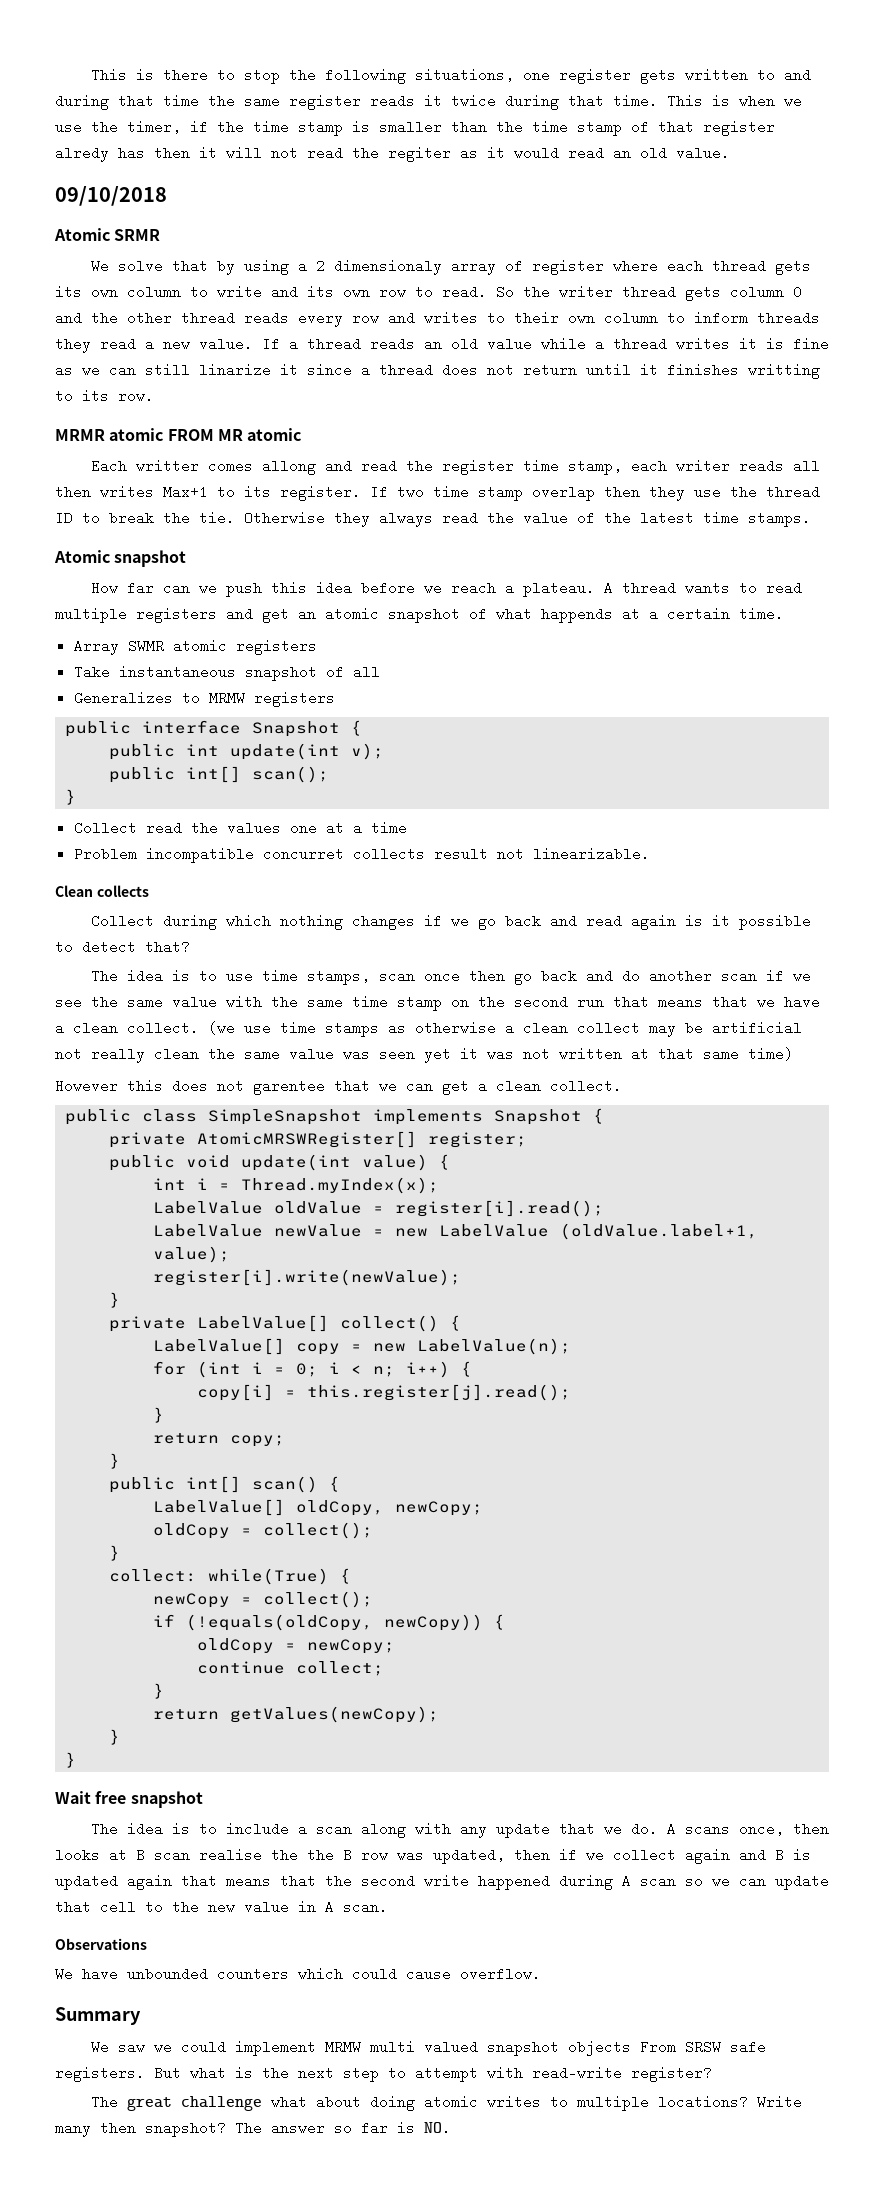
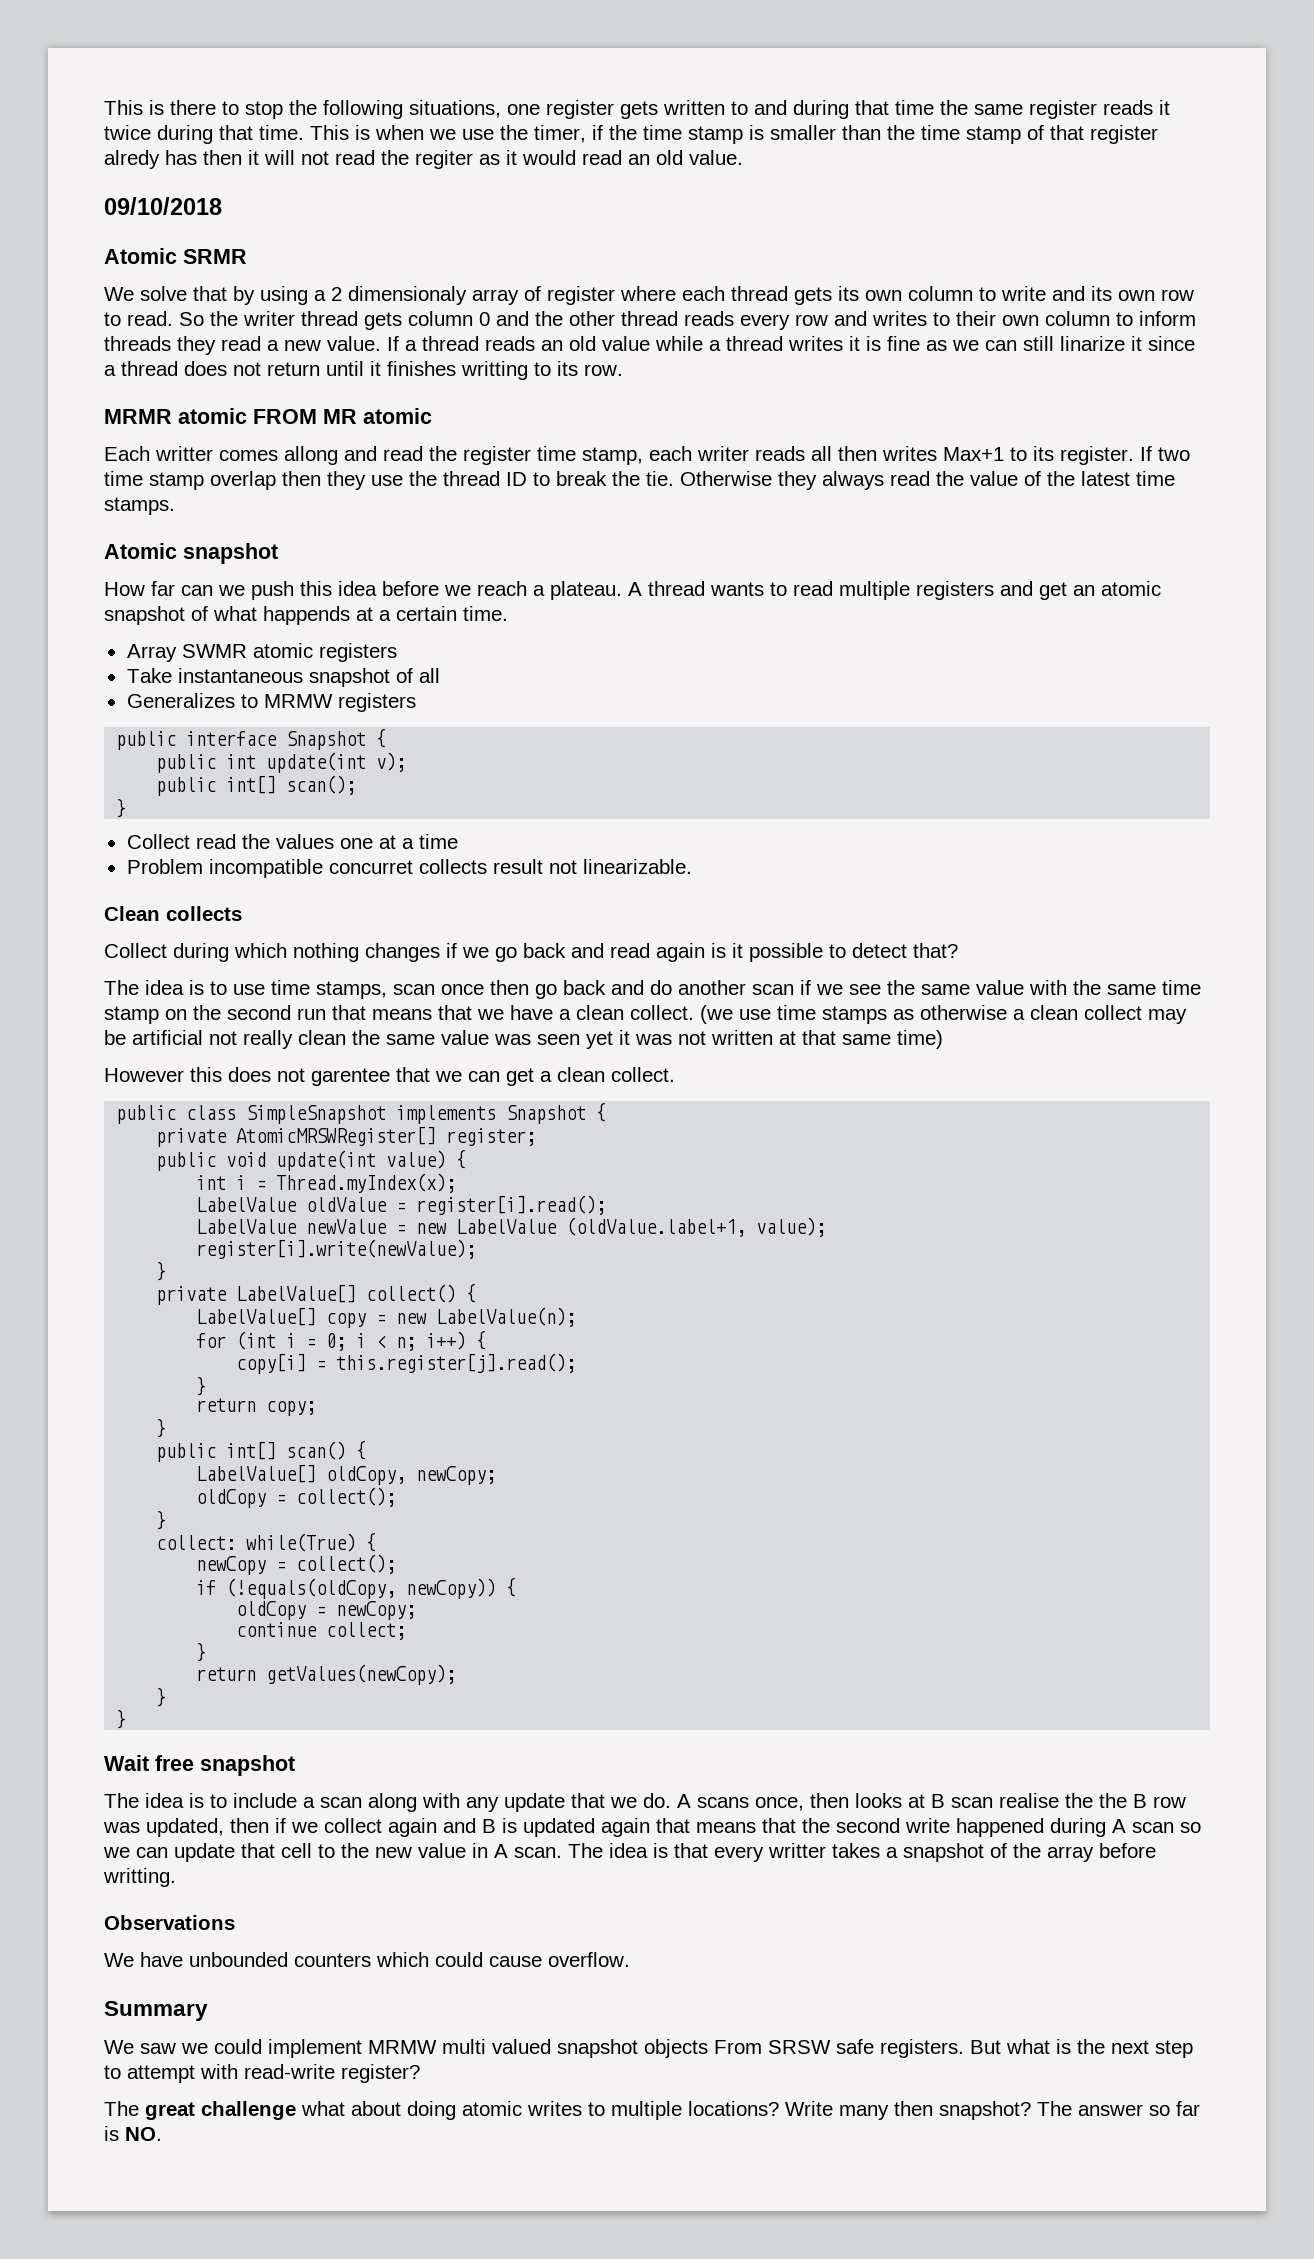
+ The idea is that every writter takes a snapshot of the array before writting.

